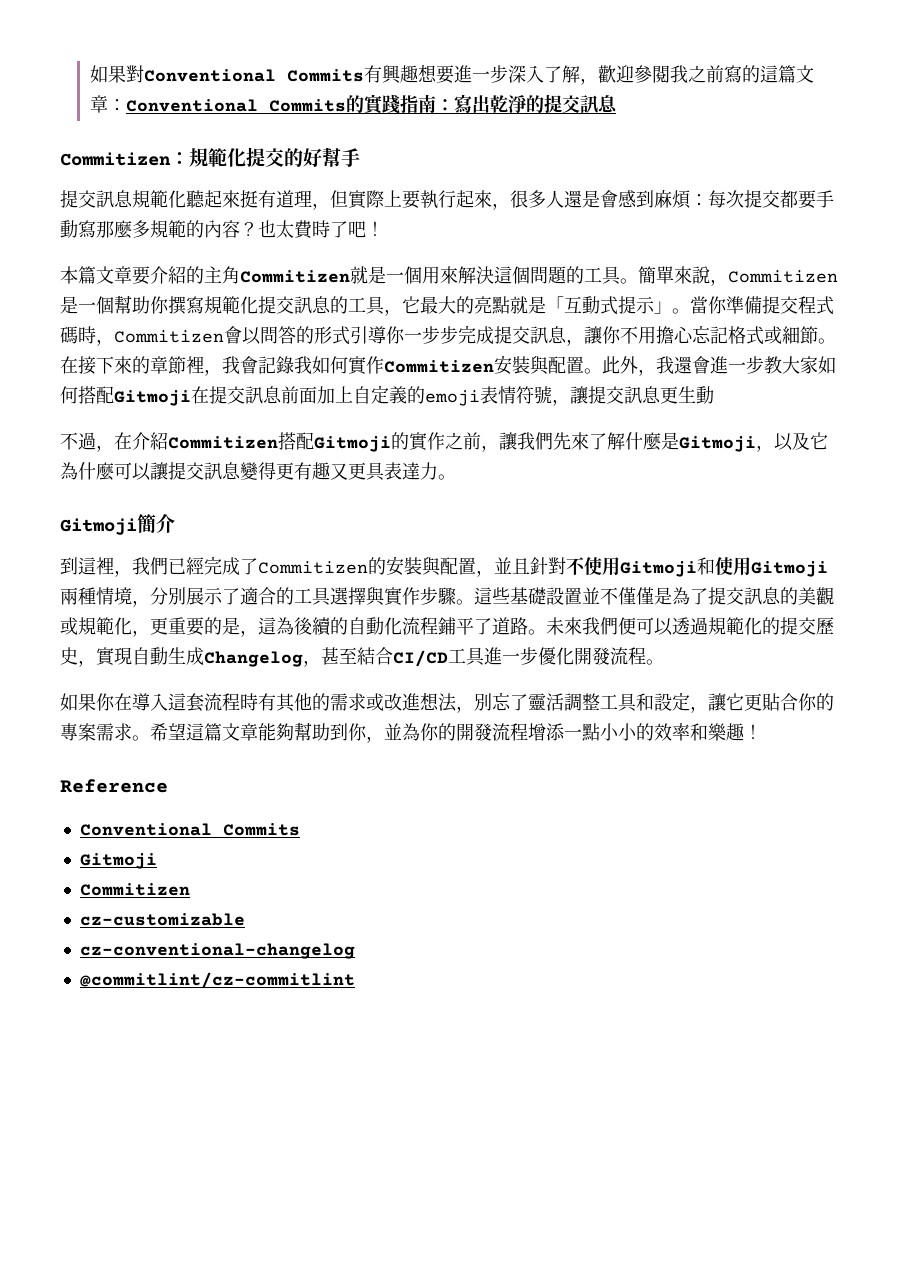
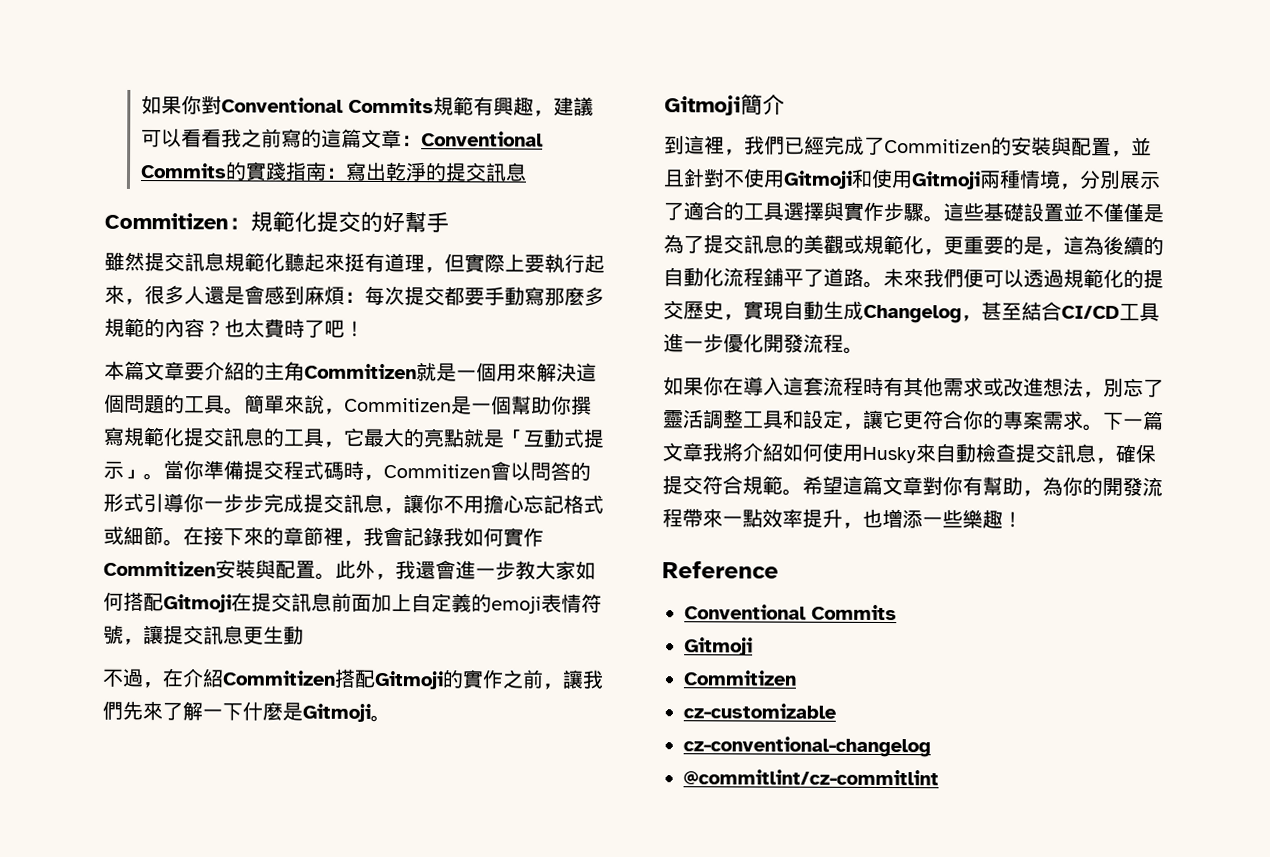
- 如果對Conventional Commits有興趣想要進一步深入了解，歡迎參閱我之前寫的這篇文章：Conventional Commits的實踐指南：寫出乾淨的提交訊息
+ 如果你對Conventional Commits規範有興趣，建議可以看看我之前寫的這篇文章：Conventional Commits的實踐指南：寫出乾淨的提交訊息
- 提交訊息規範化聽起來挺有道理，但實際上要執行起來，很多人還是會感到麻煩：每次提交都要手動寫那麼多規範的內容？
+ 雖然提交訊息規範化聽起來挺有道理，但實際上要執行起來，很多人還是會感到麻煩：每次提交都要手動寫那麼多規範的內容？
- 不過，在介紹Commitizen搭配Gitmoji的實作之前，讓我們先來了解什麼是Gitmoji，以及它為什麼可以讓提交訊息變得更有趣又更具表達力。
+ 不過，在介紹Commitizen搭配Gitmoji的實作之前，讓我們先來了解一下什麼是Gitmoji。
- 如果你在導入這套流程時有其他的需求或改進想法，別忘了靈活調整工具和設定，讓它更貼合你的專案需求。
+ 如果你在導入這套流程時有其他需求或改進想法，別忘了靈活調整工具和設定，讓它更符合你的專案需求。
- 希望這篇文章能夠幫助到你，並為你的開發流程增添一點小小的效率和樂趣！
+ 下一篇文章我將介紹如何使用Husky來自動檢查提交訊息，確保提交符合規範。希望這篇文章對你有幫助，為你的開發流程帶來一點效率提升，也增添一些樂趣！

